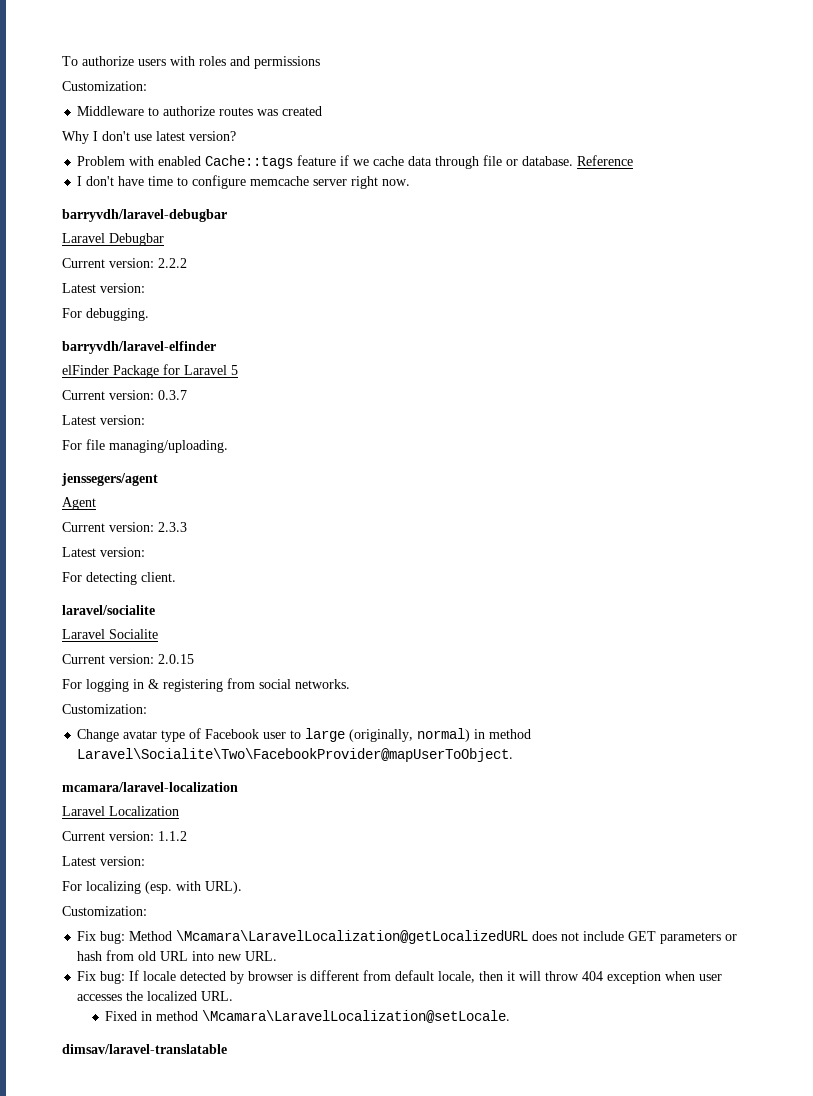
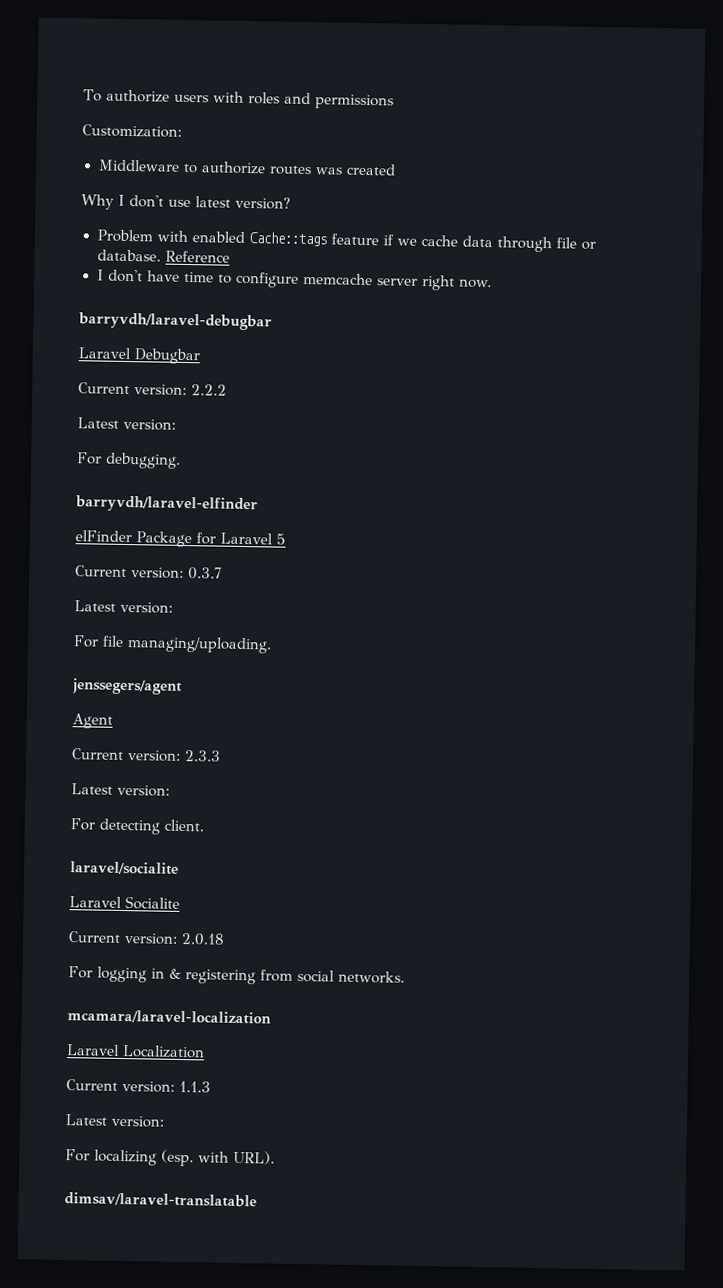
- Current version: 2.0.15
+ Current version: 2.0.18
  For logging in & registering from social networks.
- Customization:
- Change avatar type of Facebook user to large (originally, normal) in method Laravel\Socialite\Two\FacebookProvider@mapUserToObject.
- Current version: 1.1.2
+ Current version: 1.1.3
  For localizing (esp. with URL).
- Customization:
- Fix bug: Method \Mcamara\LaravelLocalization@getLocalizedURL does not include GET parameters or hash from old URL into new URL.
- Fix bug: If locale detected by browser is different from default locale, then it will throw 404 exception when user accesses the localized URL.
- Fixed in method \Mcamara\LaravelLocalization@setLocale.

